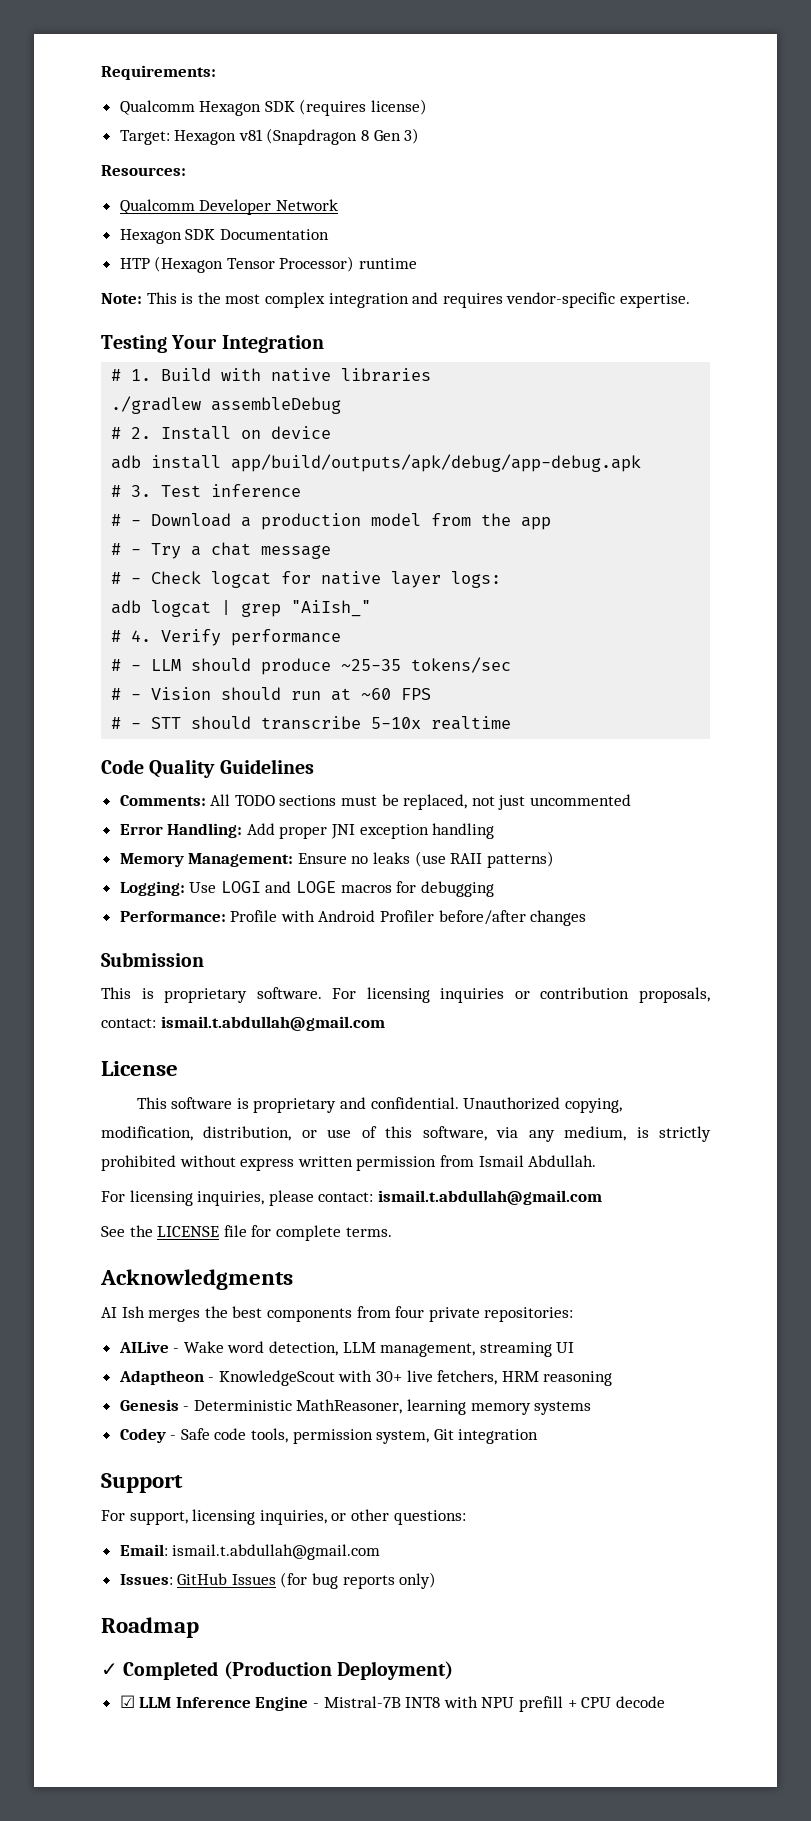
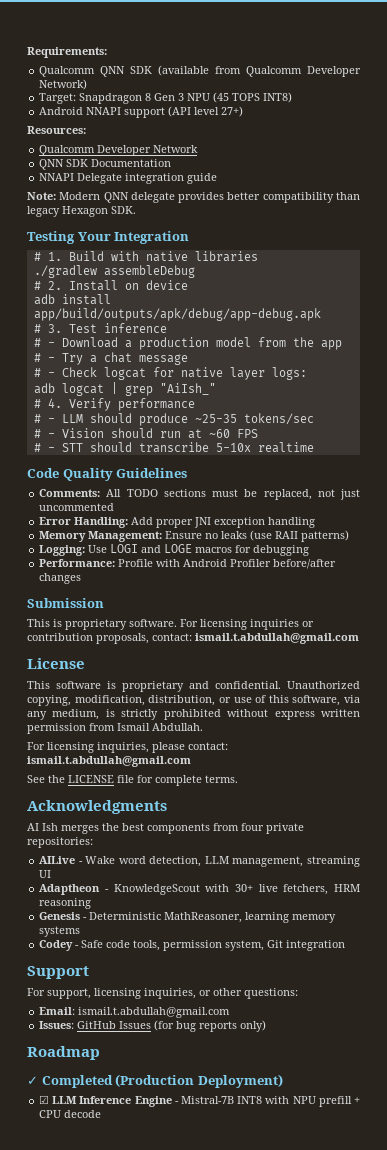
- Qualcomm Hexagon SDK (requires license)
- Target: Hexagon v81 (Snapdragon 8 Gen 3)
+ Qualcomm QNN SDK (available from Qualcomm Developer Network)
+ Target: Snapdragon 8 Gen 3 NPU (45 TOPS INT8)
+ Android NNAPI support (API level 27+)
- Hexagon SDK Documentation
+ QNN SDK Documentation
- HTP (Hexagon Tensor Processor) runtime
- Note: This is the most complex integration and requires vendor-specific expertise.
+ NNAPI Delegate integration guide
+ Note: Modern QNN delegate provides better compatibility than legacy Hexagon SDK.

